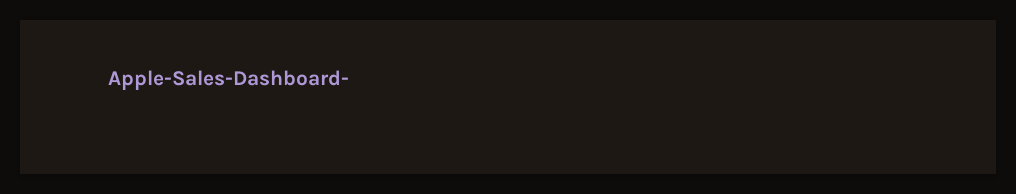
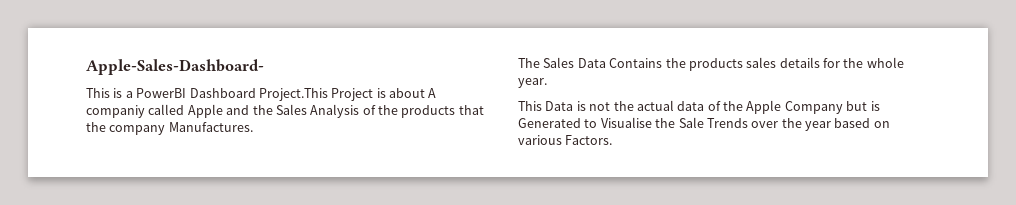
+ This is a PowerBI Dashboard Project.This Project is about A companiy called Apple and the Sales Analysis of the products that the company Manufactures.
+ The Sales Data Contains the products sales details for the whole year.
+ This Data is not the actual data of the Apple Company but is Generated to Visualise the Sale Trends over the year based on various Factors.

